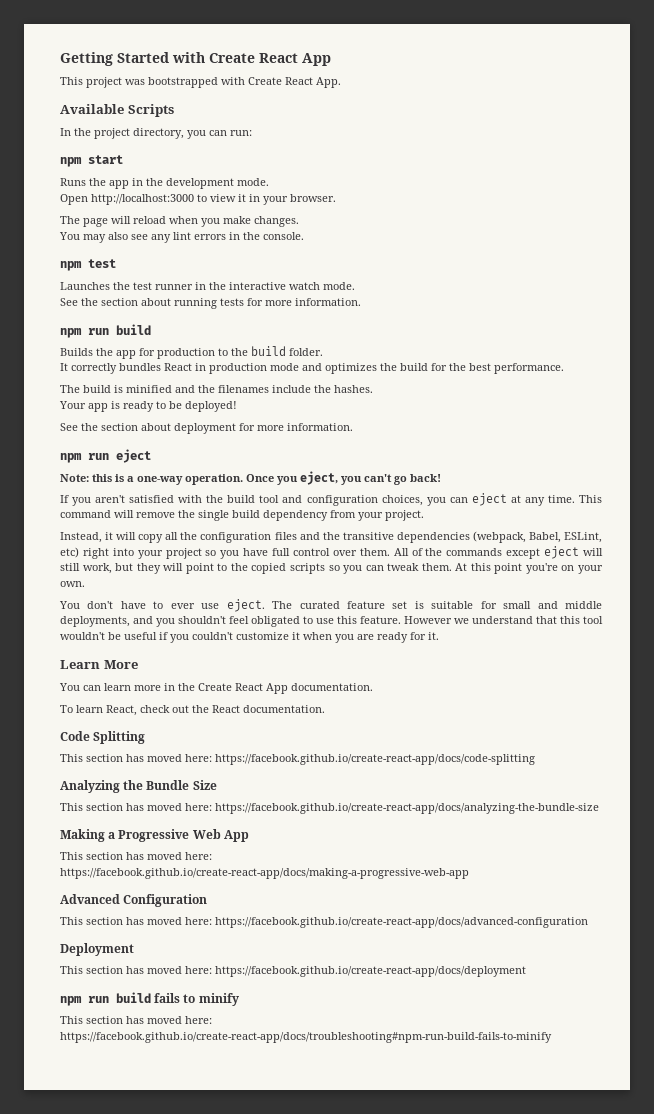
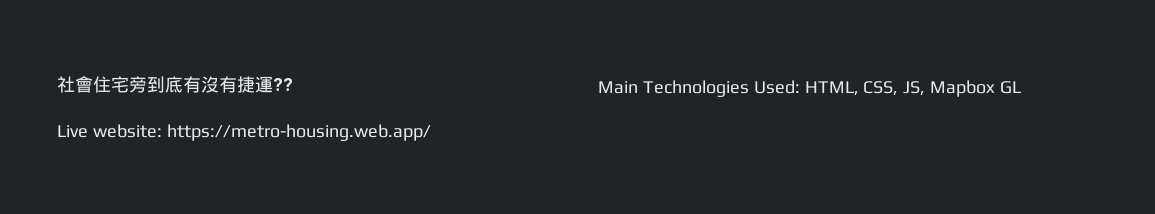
- Getting Started with Create React App
- This project was bootstrapped with Create React App.
- Available Scripts
- In the project directory, you can run:
- npm start
- Runs the app in the development mode.
- Open http://localhost:3000 to view it in your browser.
- The page will reload when you make changes.
- You may also see any lint errors in the console.
- npm test
- Launches the test runner in the interactive watch mode.
- See the section about running tests for more information.
- npm run build
- Builds the app for production to the build folder.
- It correctly bundles React in production mode and optimizes the build for the best performance.
- The build is minified and the filenames include the hashes.
- Your app is ready to be deployed!
- See the section about deployment for more information.
- npm run eject
- Note: this is a one-way operation. Once you eject, you can't go back!
- If you aren't satisfied with the build tool and configuration choices, you can eject at any time. This command will remove the single build dependency from your project.
- Instead, it will copy all the configuration files and the transitive dependencies (webpack, Babel, ESLint, etc) right into your project so you have full control over them. All of the commands except eject will still work, but they will point to the copied scripts so you can tweak them. At this point you're on your own.
- You don't have to ever use eject. The curated feature set is suitable for small and middle deployments, and you shouldn't feel obligated to use this feature. However we understand that this tool wouldn't be useful if you couldn't customize it when you are ready for it.
- Learn More
- You can learn more in the Create React App documentation.
- To learn React, check out the React documentation.
- Code Splitting
- This section has moved here: https://facebook.github.io/create-react-app/docs/code-splitting
- Analyzing the Bundle Size
- This section has moved here: https://facebook.github.io/create-react-app/docs/analyzing-the-bundle-size
- Making a Progressive Web App
- This section has moved here: https://facebook.github.io/create-react-app/docs/making-a-progressive-web-app
- Advanced Configuration
- This section has moved here: https://facebook.github.io/create-react-app/docs/advanced-configuration
- Deployment
- This section has moved here: https://facebook.github.io/create-react-app/docs/deployment
- npm run build fails to minify
- This section has moved here: https://facebook.github.io/create-react-app/docs/troubleshooting#npm-run-build-fails-to-minify
+ 社會住宅旁到底有沒有捷運??
+ Live website: https://metro-housing.web.app/
+ Main Technologies Used: HTML, CSS, JS, Mapbox GL

